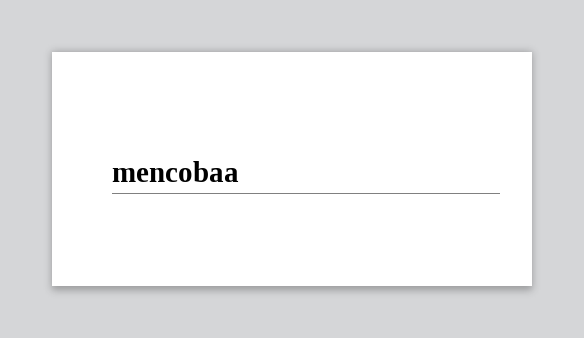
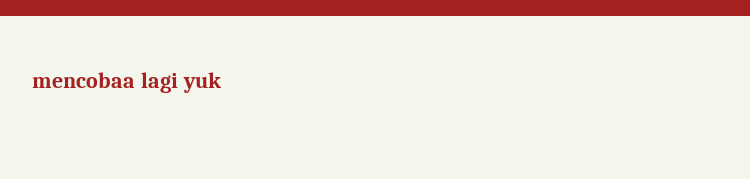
- mencobaa
+ mencobaa lagi yuk

